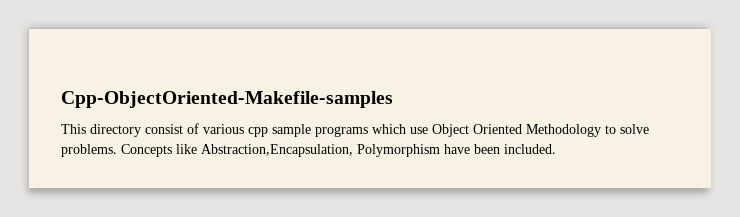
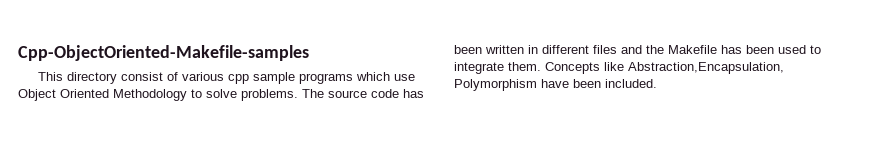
+ The source code has been written in different files and the Makefile has been used to integrate them.

